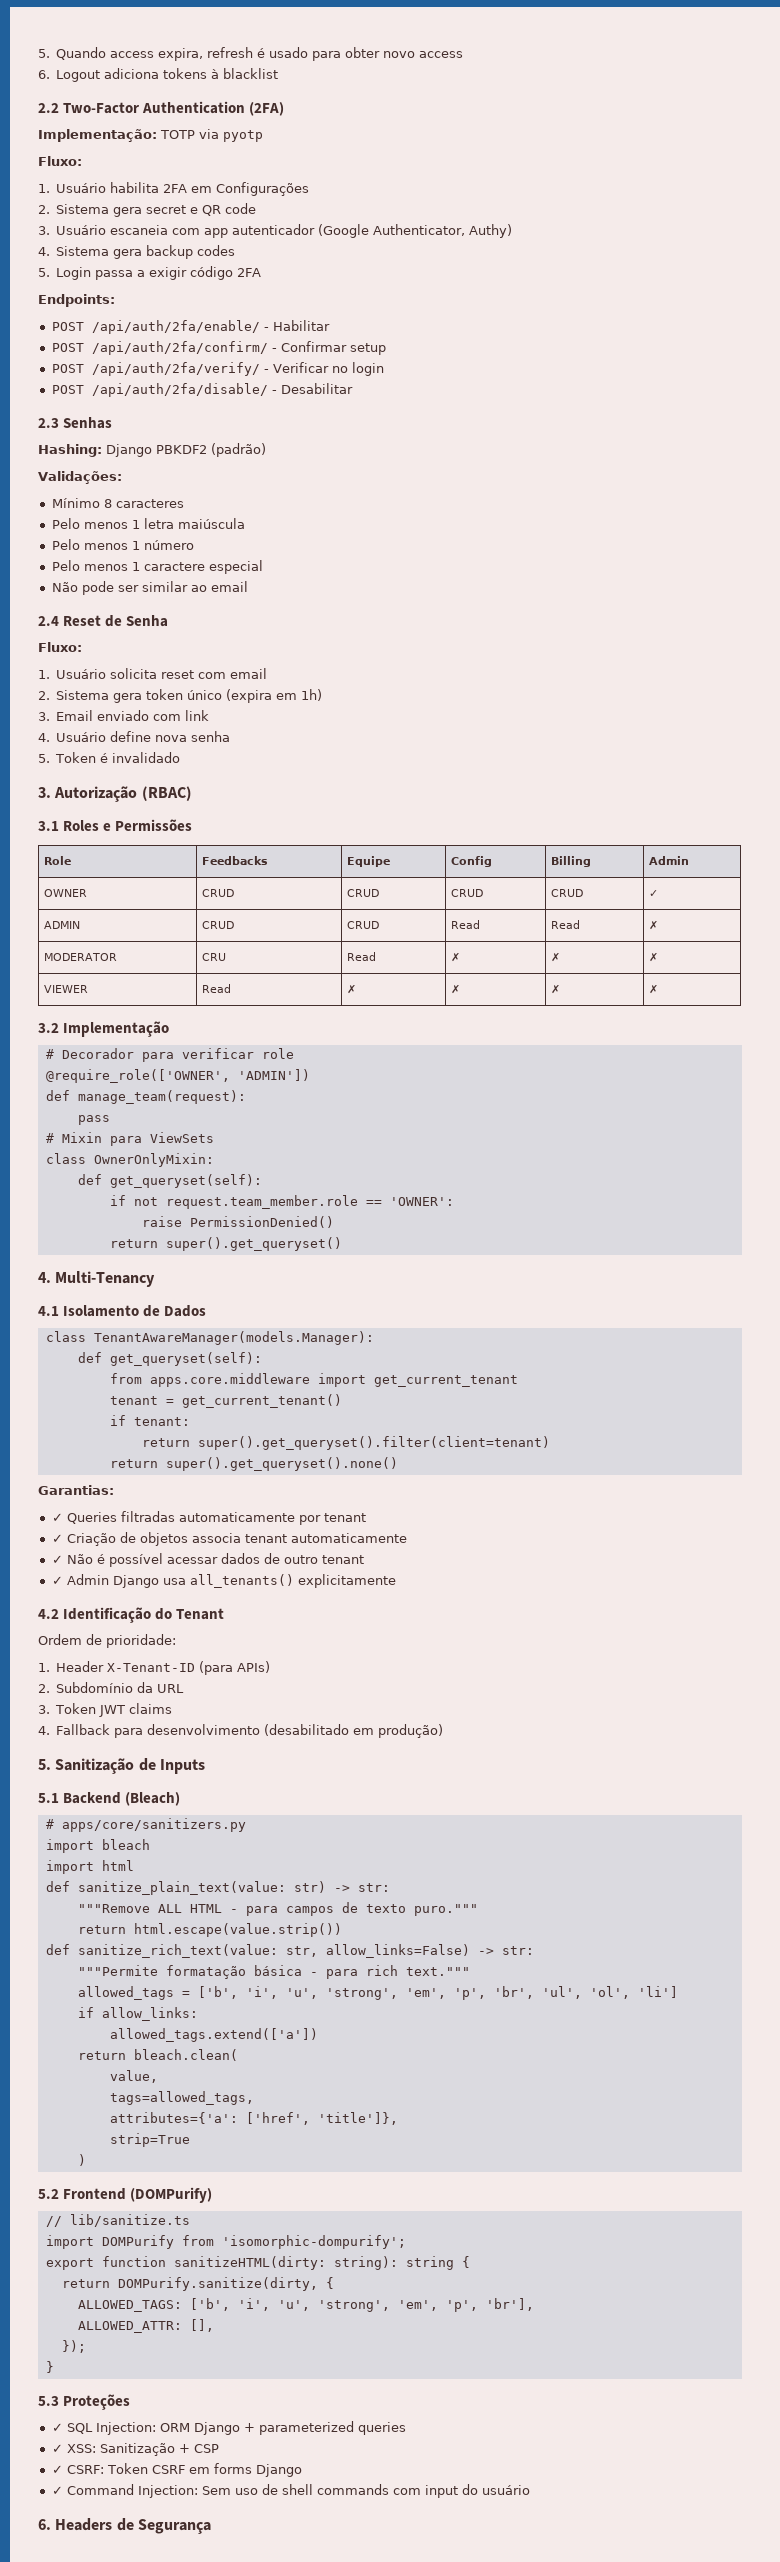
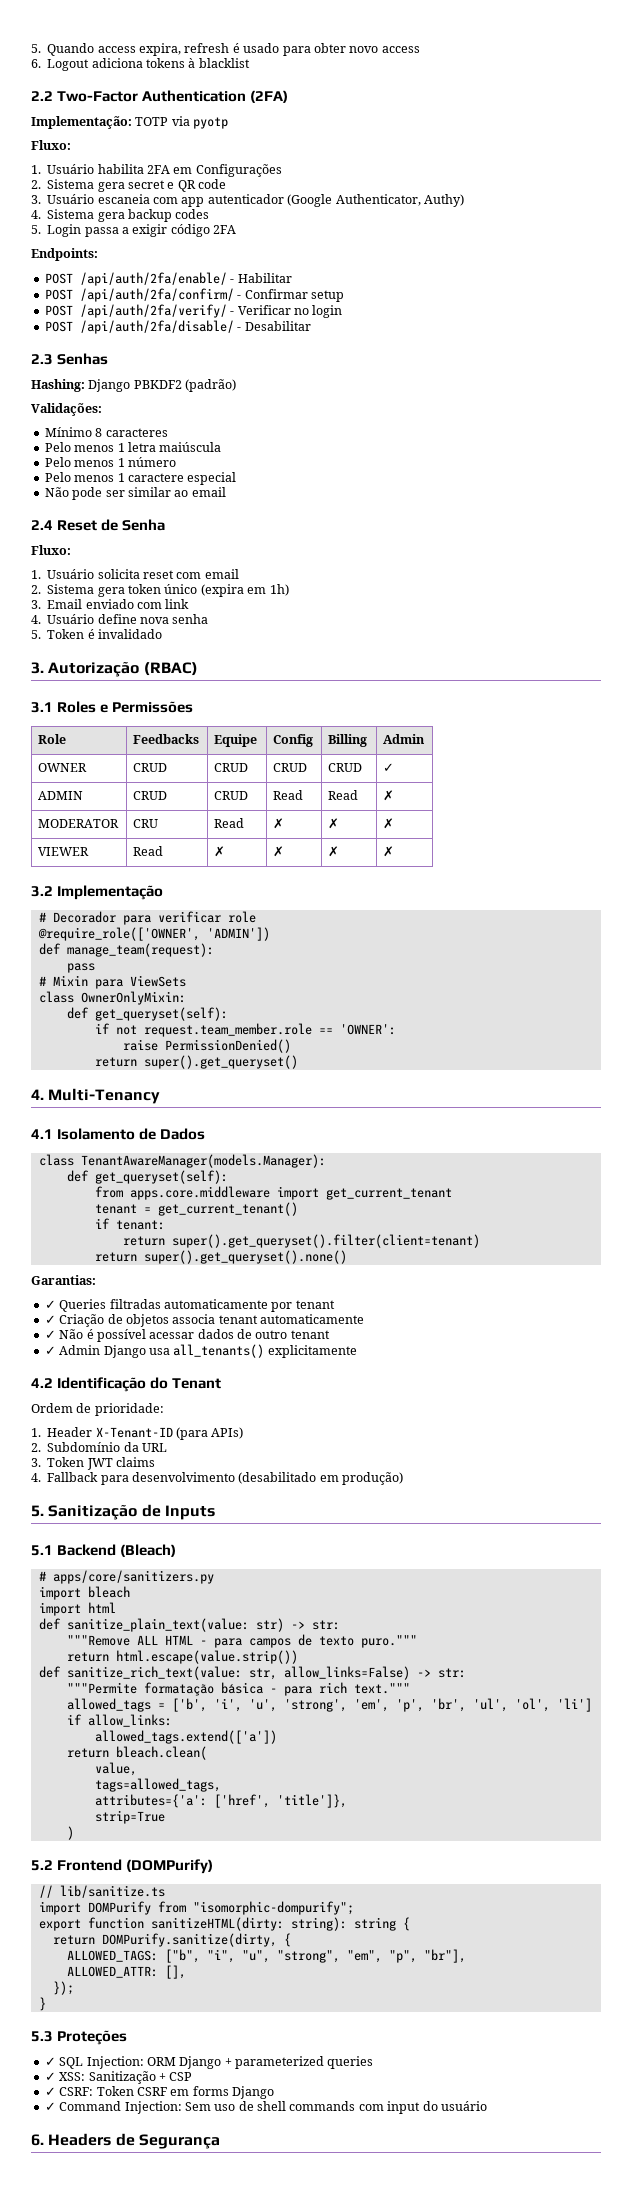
- import DOMPurify from 'isomorphic-dompurify';
+ import DOMPurify from "isomorphic-dompurify";
- ALLOWED_TAGS: ['b', 'i', 'u', 'strong', 'em', 'p', 'br'],
+ ALLOWED_TAGS: ["b", "i", "u", "strong", "em", "p", "br"],

